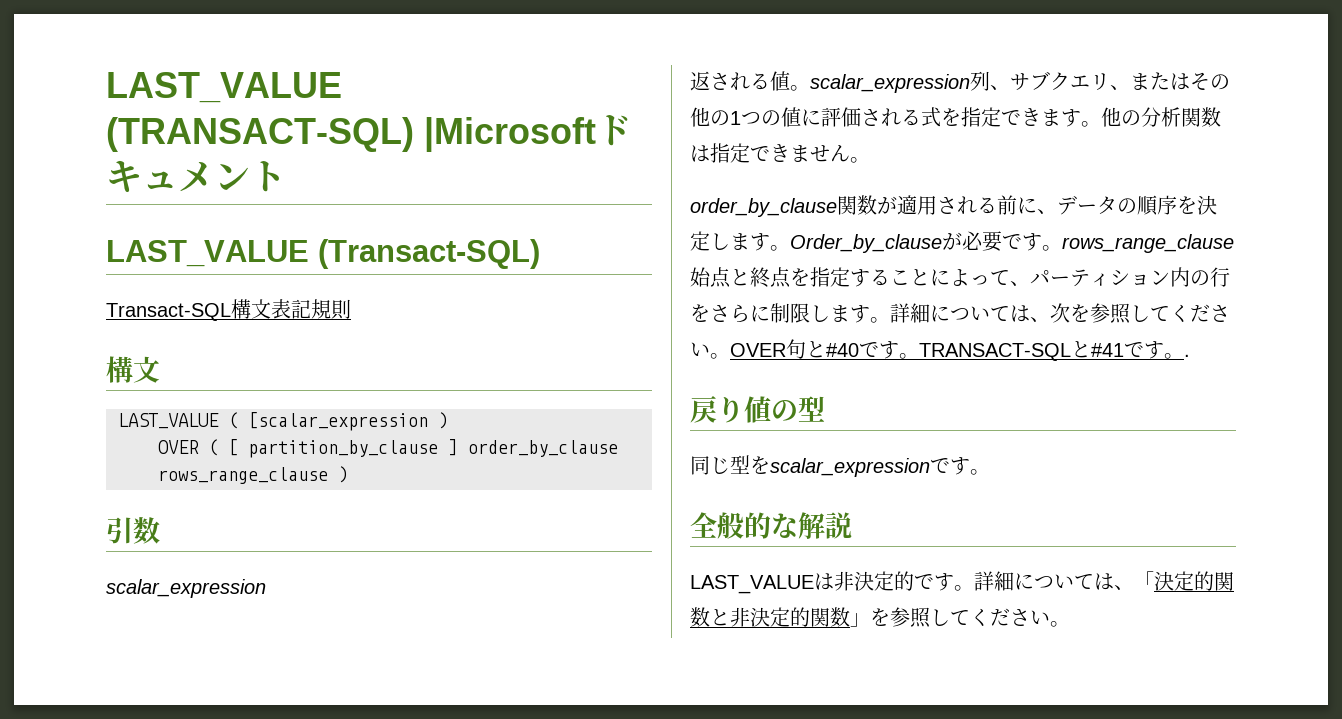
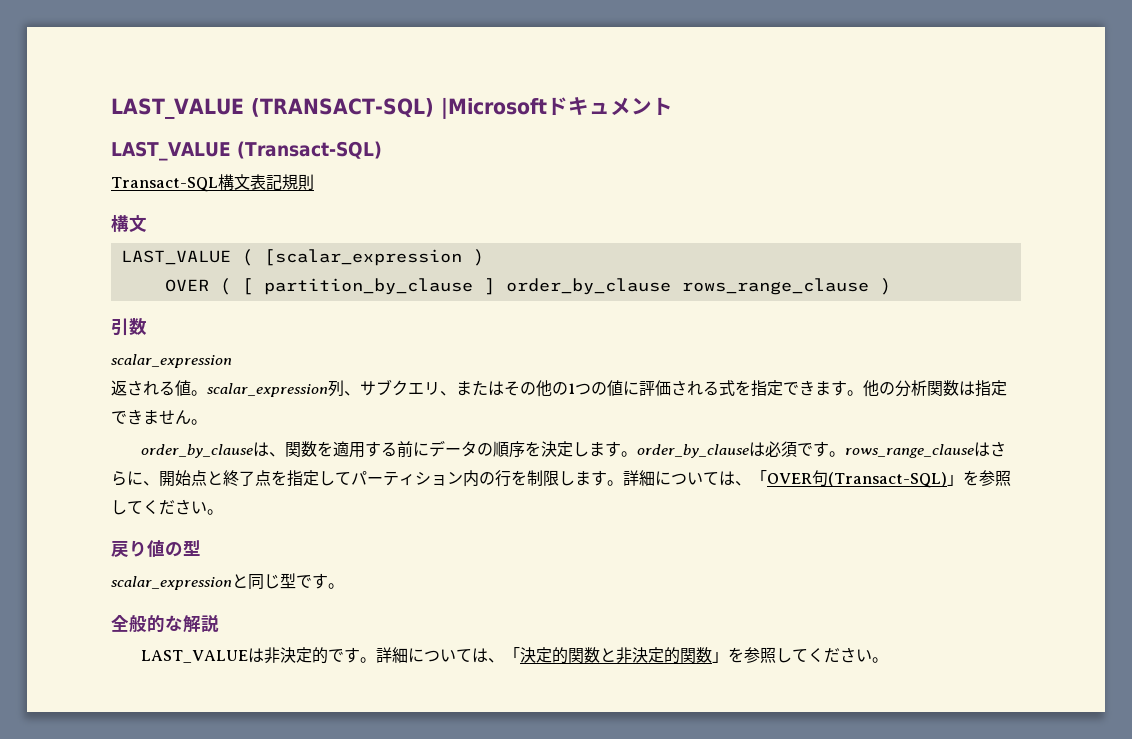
- order_by_clause関数が適用される前に、データの順序を決定します。Order_by_clauseが必要です。rows_range_clause始点と終点を指定することによって、パーティション内の行をさらに制限します。
+ order_by_clauseは、関数を適用する前にデータの順序を決定します。order_by_clauseは必須です。rows_range_clauseはさらに、開始点と終了点を指定してパーティション内の行を制限します。
- 詳細については、次を参照してください。OVER句と#40です。TRANSACT-SQLと#41です。.
+ 詳細については、「OVER句(Transact-SQL)」を参照してください。
- 同じ型をscalar_expressionです。
+ scalar_expressionと同じ型です。

